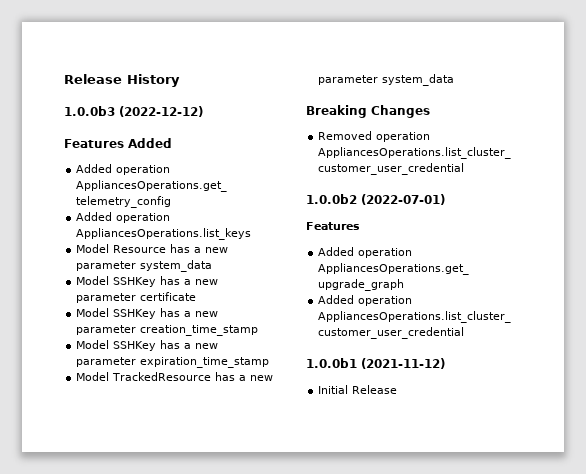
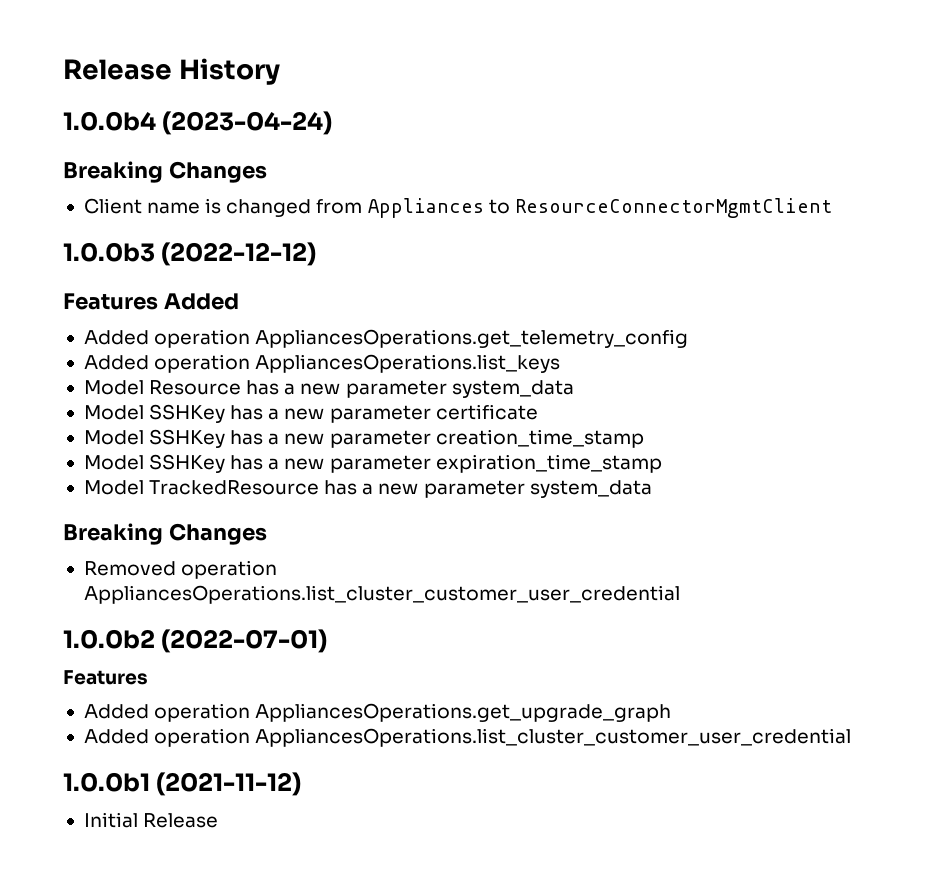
+ 1.0.0b4 (2023-04-24)
+ Breaking Changes
+ Client name is changed from Appliances to ResourceConnectorMgmtClient

